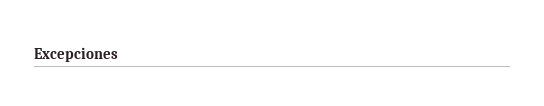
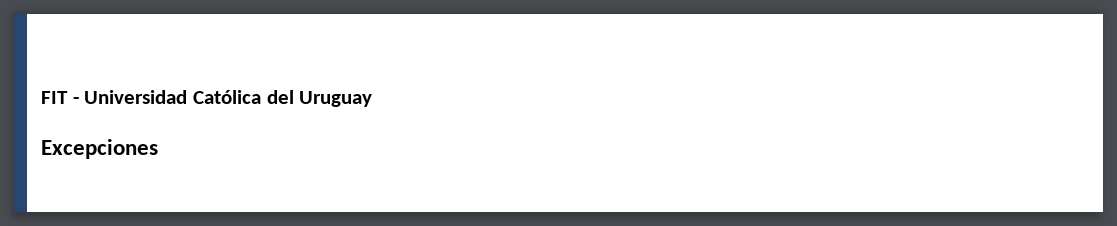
+ FIT - Universidad Católica del Uruguay

